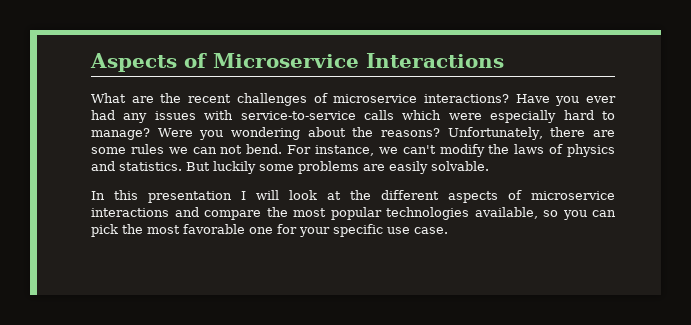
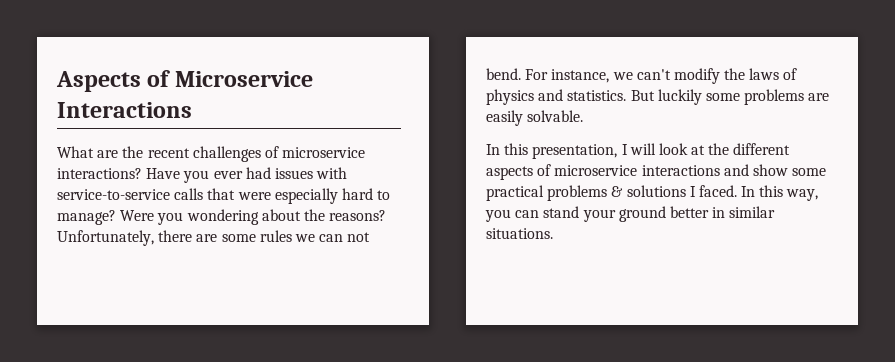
- Have you ever had any issues with service-to-service calls which were especially hard to manage?
+ Have you ever had issues with service-to-service calls that were especially hard to manage?
- In this presentation I will look at the different aspects of microservice interactions and compare the most popular technologies available, so you can pick the most favorable one for your specific use case.
+ In this presentation, I will look at the different aspects of microservice interactions and show some practical problems & solutions I faced. In this way, you can stand your ground better in similar situations.

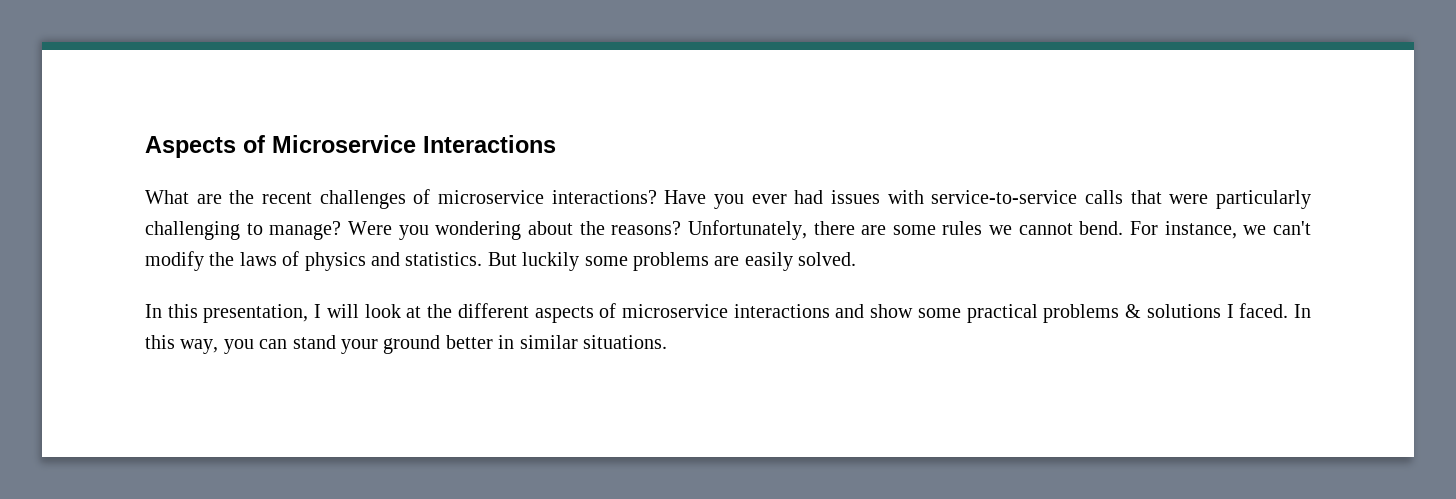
- Have you ever had issues with service-to-service calls that were especially hard to manage?
+ Have you ever had issues with service-to-service calls that were particularly challenging to manage?
- Unfortunately, there are some rules we can not bend.
+ Unfortunately, there are some rules we cannot bend.
- But luckily some problems are easily solvable.
+ But luckily some problems are easily solved.

